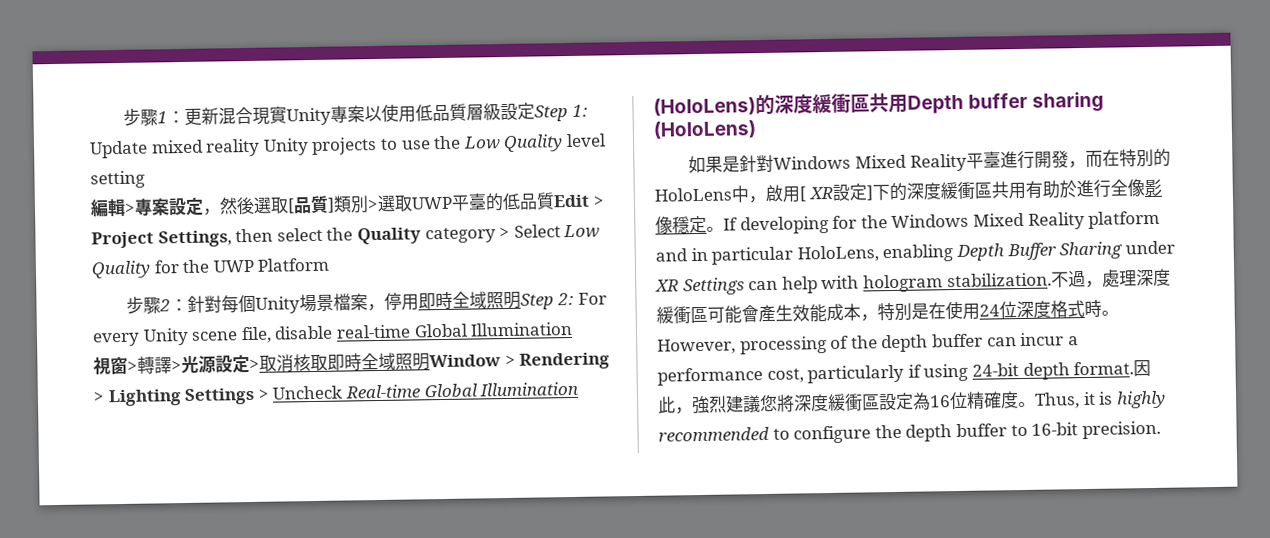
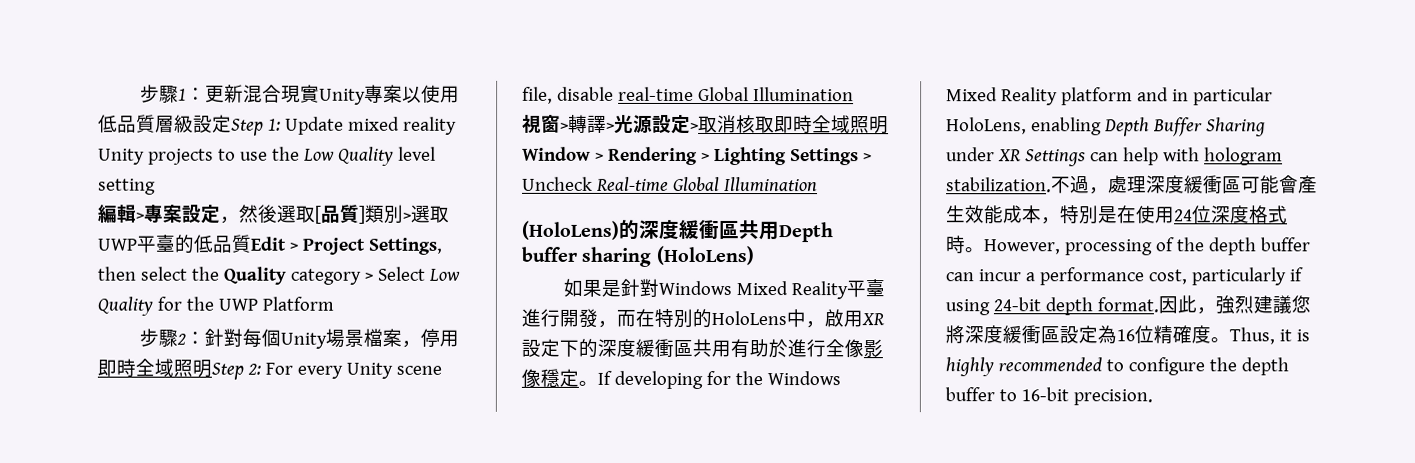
- 如果是針對Windows Mixed Reality平臺進行開發，而在特別的HoloLens中，啟用[ XR設定]下的深度緩衝區共用有助於進行全像影像穩定。
+ 如果是針對Windows Mixed Reality平臺進行開發，而在特別的HoloLens中，啟用XR設定下的深度緩衝區共用有助於進行全像影像穩定。

